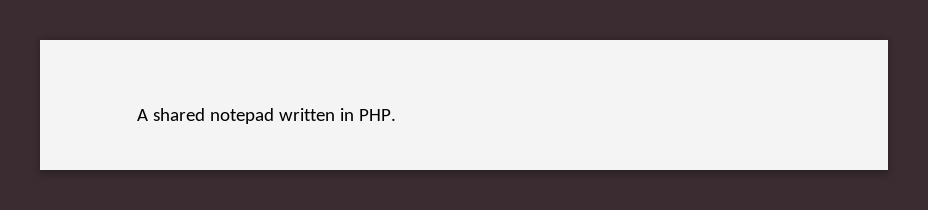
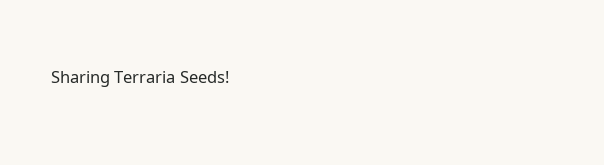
- A shared notepad written in PHP.
+ Sharing Terraria Seeds!

